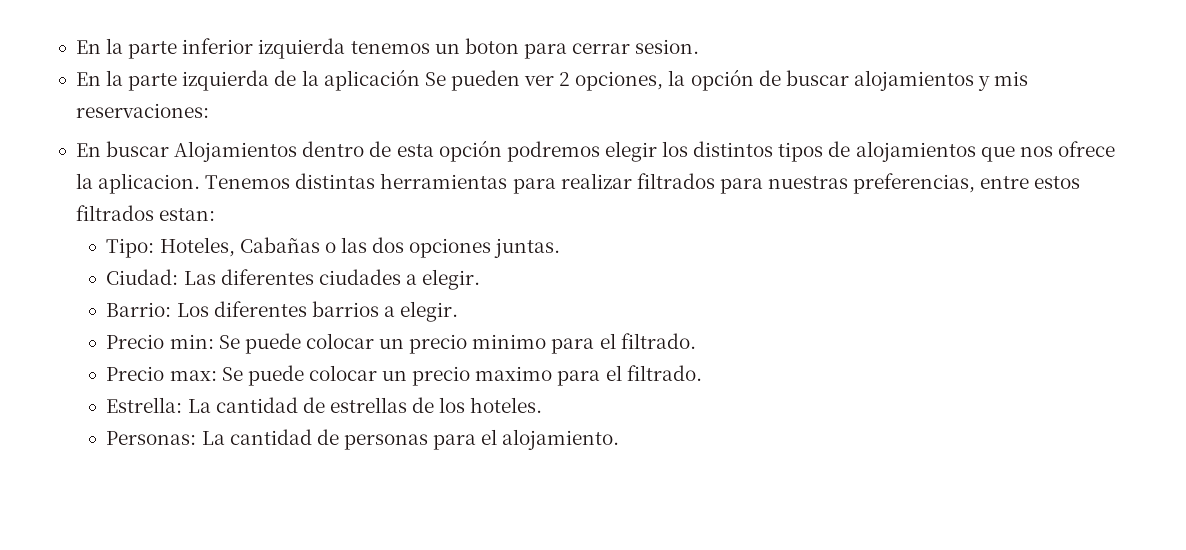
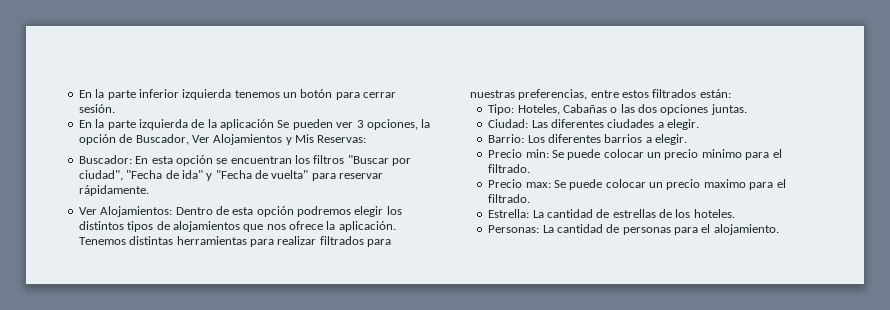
- En la parte inferior izquierda tenemos un boton para cerrar sesion.
+ En la parte inferior izquierda tenemos un botón para cerrar sesión.
- En la parte izquierda de la aplicación Se pueden ver 2 opciones, la opción de buscar alojamientos y mis reservaciones:
- En buscar Alojamientos dentro de esta opción podremos elegir los distintos tipos de alojamientos que nos ofrece la aplicacion.
+ En la parte izquierda de la aplicación Se pueden ver 3 opciones, la opción de Buscador, Ver Alojamientos y Mis Reservas:
+ Buscador: En esta opción se encuentran los filtros "Buscar por ciudad", "Fecha de ida" y "Fecha de vuelta" para reservar rápidamente.
+ Ver Alojamientos: Dentro de esta opción podremos elegir los distintos tipos de alojamientos que nos ofrece la aplicación.
- Tenemos distintas herramientas para realizar filtrados para nuestras preferencias, entre estos filtrados estan:
+ Tenemos distintas herramientas para realizar filtrados para nuestras preferencias, entre estos filtrados están:

